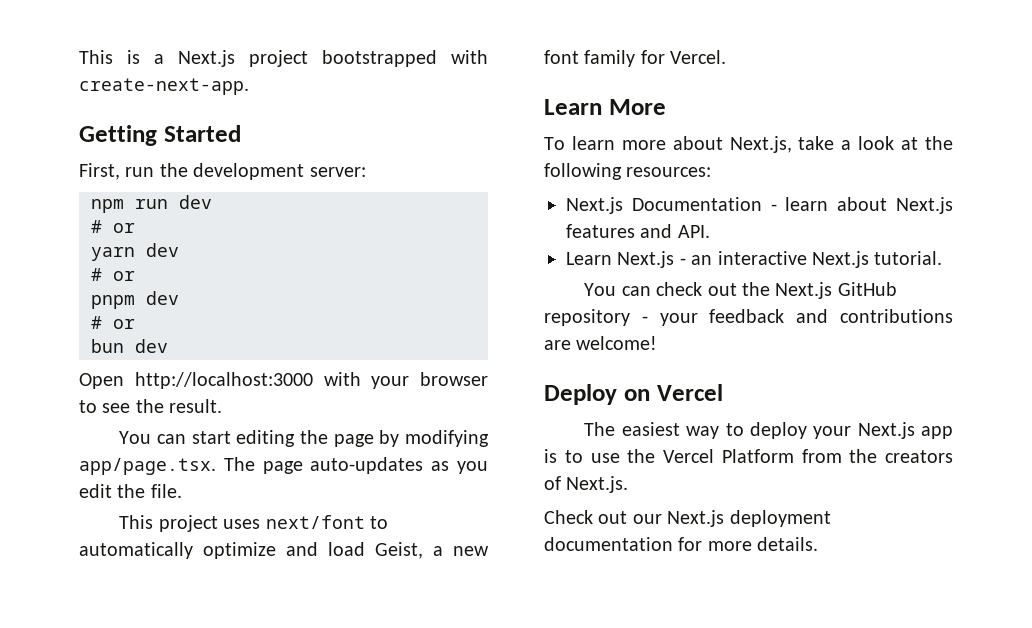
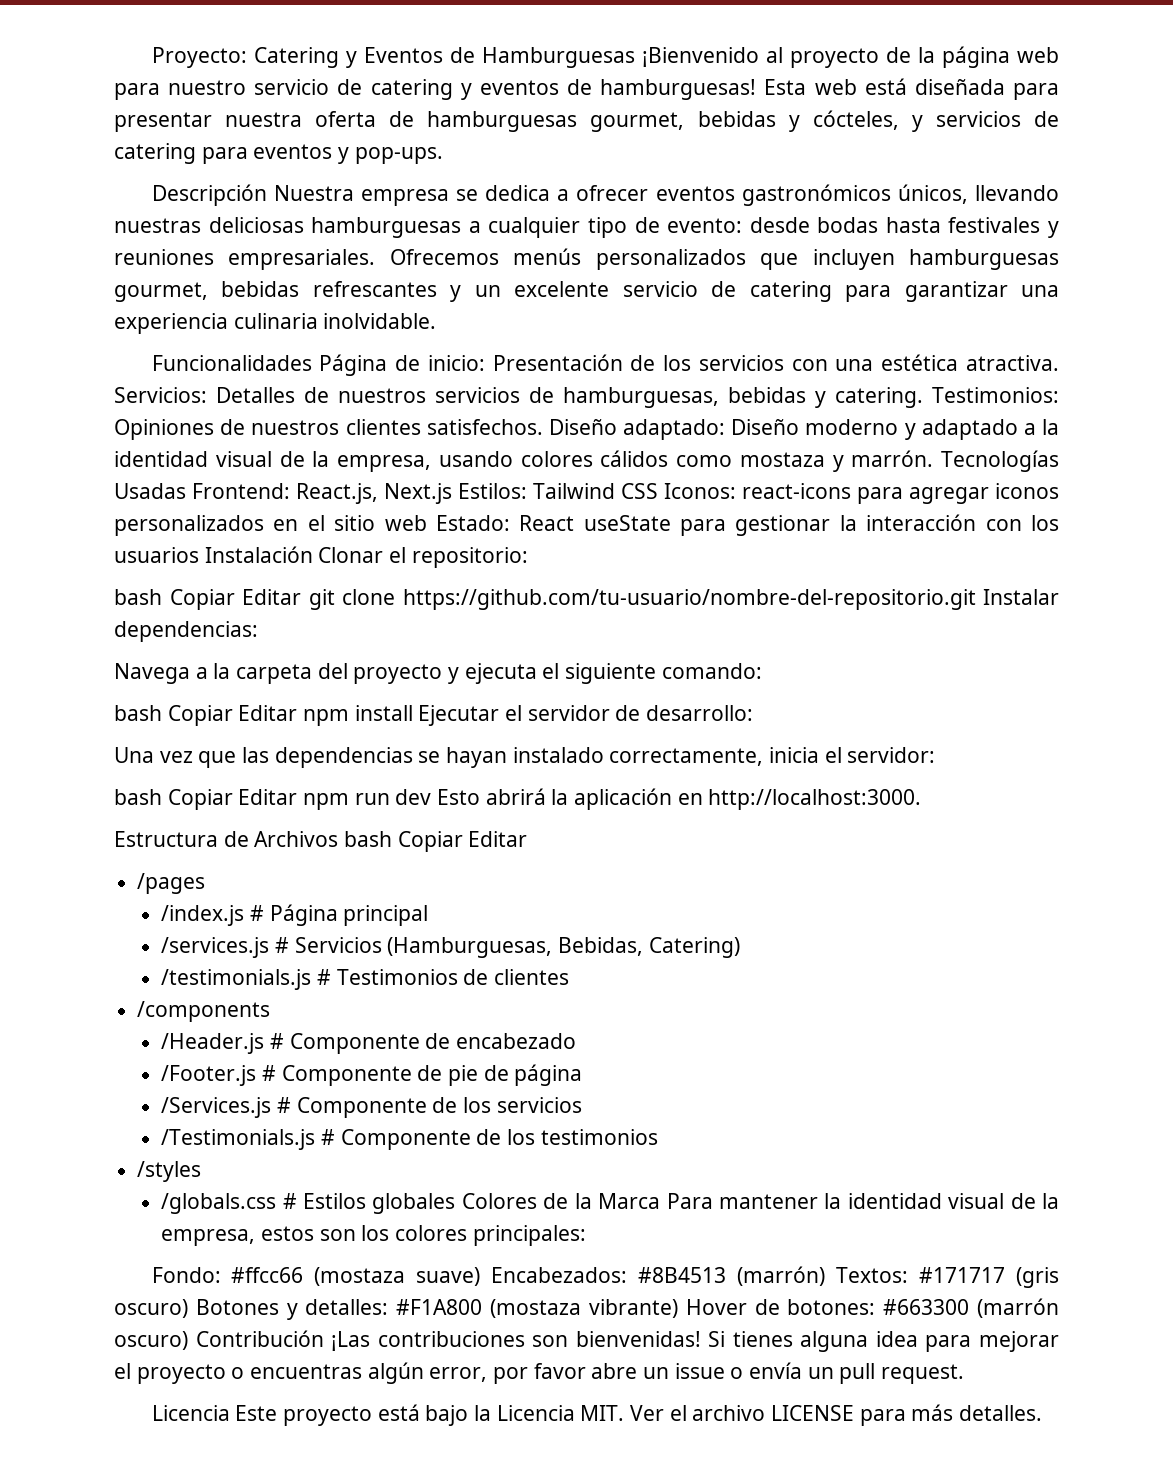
- This is a Next.js project bootstrapped with create-next-app.
- Getting Started
- First, run the development server:
- npm run dev
- # or
- yarn dev
- # or
- pnpm dev
- # or
- bun dev
- Open http://localhost:3000 with your browser to see the result.
- You can start editing the page by modifying app/page.tsx. The page auto-updates as you edit the file.
- This project uses next/font to automatically optimize and load Geist, a new font family for Vercel.
- Learn More
- To learn more about Next.js, take a look at the following resources:
- Next.js Documentation - learn about Next.js features and API.
- Learn Next.js - an interactive Next.js tutorial.
- You can check out the Next.js GitHub repository - your feedback and contributions are welcome!
- Deploy on Vercel
- The easiest way to deploy your Next.js app is to use the Vercel Platform from the creators of Next.js.
- Check out our Next.js deployment documentation for more details.
+ Proyecto: Catering y Eventos de Hamburguesas ¡Bienvenido al proyecto de la página web para nuestro servicio de catering y eventos de hamburguesas! Esta web está diseñada para presentar nuestra oferta de hamburguesas gourmet, bebidas y cócteles, y servicios de catering para eventos y pop-ups.
+ Descripción Nuestra empresa se dedica a ofrecer eventos gastronómicos únicos, llevando nuestras deliciosas hamburguesas a cualquier tipo de evento: desde bodas hasta festivales y reuniones empresariales. Ofrecemos menús personalizados que incluyen hamburguesas gourmet, bebidas refrescantes y un excelente servicio de catering para garantizar una experiencia culinaria inolvidable.
+ Funcionalidades Página de inicio: Presentación de los servicios con una estética atractiva. Servicios: Detalles de nuestros servicios de hamburguesas, bebidas y catering. Testimonios: Opiniones de nuestros clientes satisfechos. Diseño adaptado: Diseño moderno y adaptado a la identidad visual de la empresa, usando colores cálidos como mostaza y marrón. Tecnologías Usadas Frontend: React.js, Next.js Estilos: Tailwind CSS Iconos: react-icons para agregar iconos personalizados en el sitio web Estado: React useState para gestionar la interacción con los usuarios Instalación Clonar el repositorio:
+ bash Copiar Editar git clone https://github.com/tu-usuario/nombre-del-repositorio.git Instalar dependencias:
+ Navega a la carpeta del proyecto y ejecuta el siguiente comando:
+ bash Copiar Editar npm install Ejecutar el servidor de desarrollo:
+ Una vez que las dependencias se hayan instalado correctamente, inicia el servidor:
+ bash Copiar Editar npm run dev Esto abrirá la aplicación en http://localhost:3000.
+ Estructura de Archivos bash Copiar Editar
+ /pages
+ /index.js # Página principal
+ /services.js # Servicios (Hamburguesas, Bebidas, Catering)
+ /testimonials.js # Testimonios de clientes
+ /components
+ /Header.js # Componente de encabezado
+ /Footer.js # Componente de pie de página
+ /Services.js # Componente de los servicios
+ /Testimonials.js # Componente de los testimonios
+ /styles
+ /globals.css # Estilos globales Colores de la Marca Para mantener la identidad visual de la empresa, estos son los colores principales:
+ Fondo: #ffcc66 (mostaza suave) Encabezados: #8B4513 (marrón) Textos: #171717 (gris oscuro) Botones y detalles: #F1A800 (mostaza vibrante) Hover de botones: #663300 (marrón oscuro) Contribución ¡Las contribuciones son bienvenidas! Si tienes alguna idea para mejorar el proyecto o encuentras algún error, por favor abre un issue o envía un pull request.
+ Licencia Este proyecto está bajo la Licencia MIT. Ver el archivo LICENSE para más detalles.

